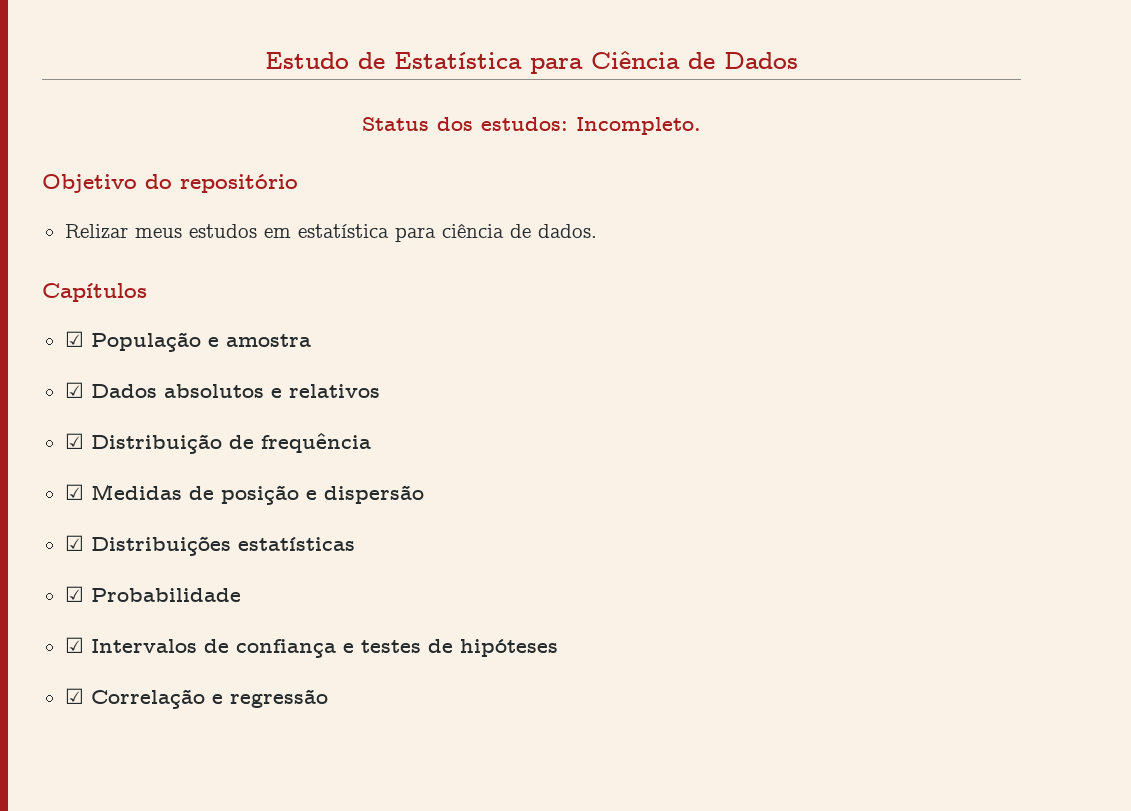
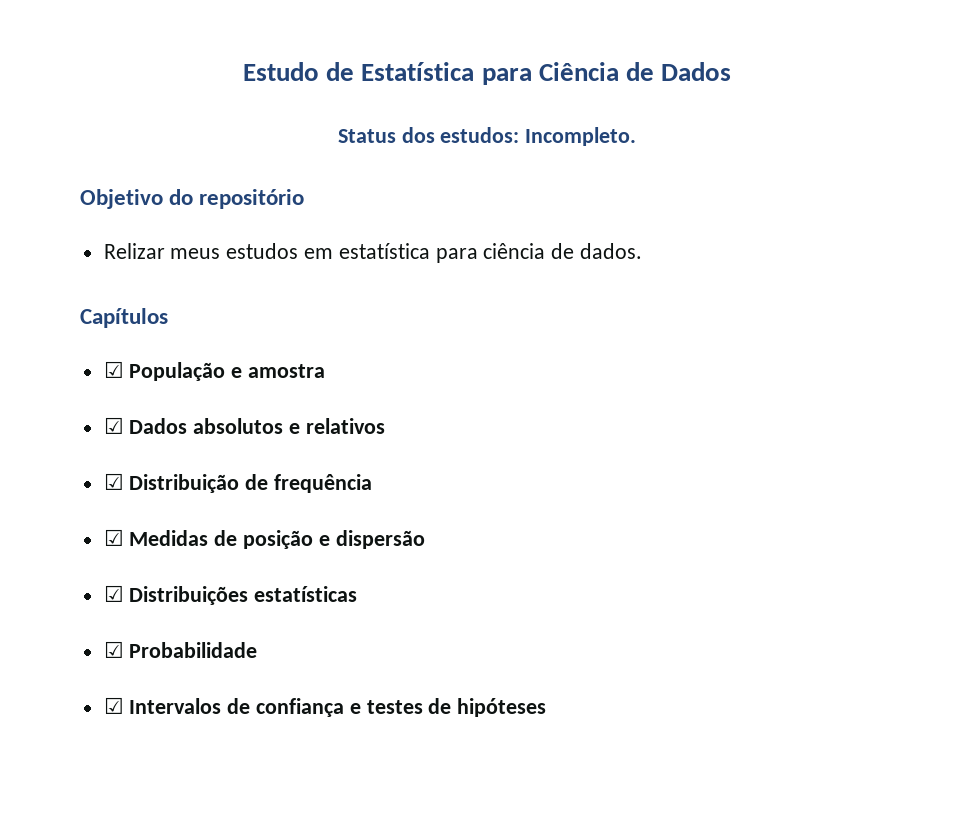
- ☑ Correlação e regressão

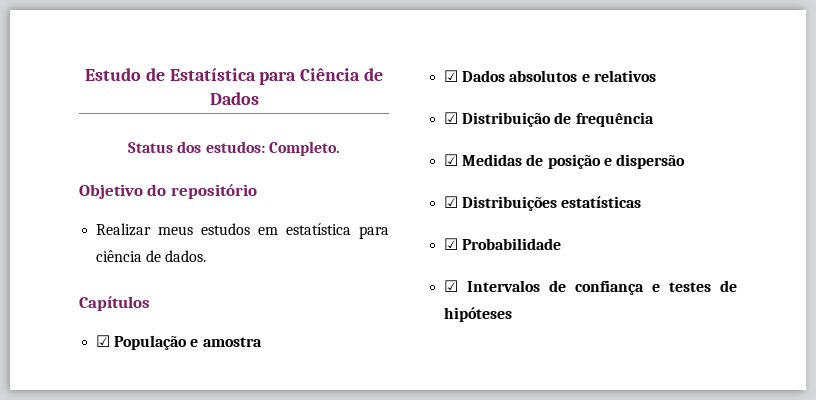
- Status dos estudos: Incompleto.
+ Status dos estudos: Completo.
- Relizar meus estudos em estatística para ciência de dados.
+ Realizar meus estudos em estatística para ciência de dados.

